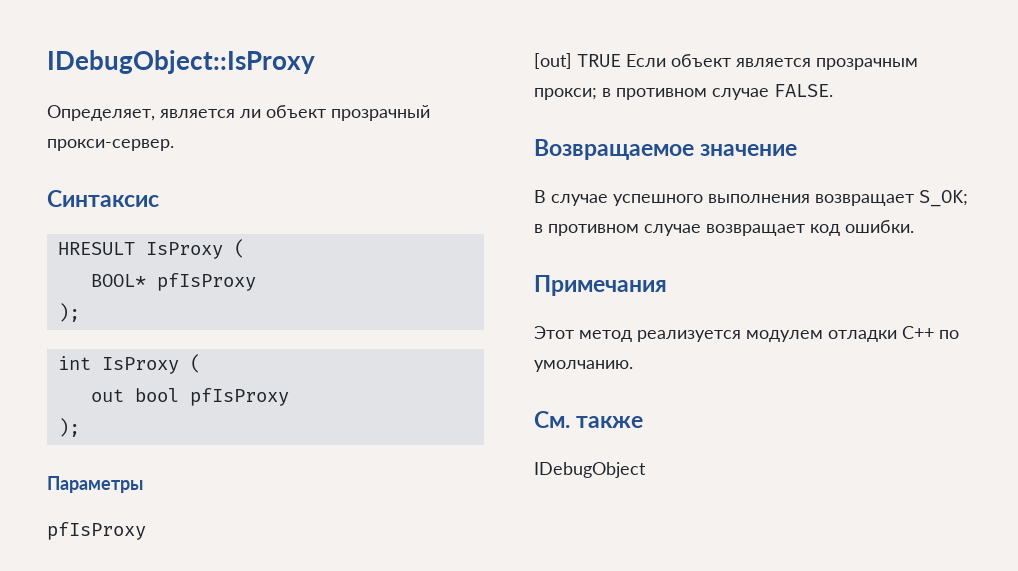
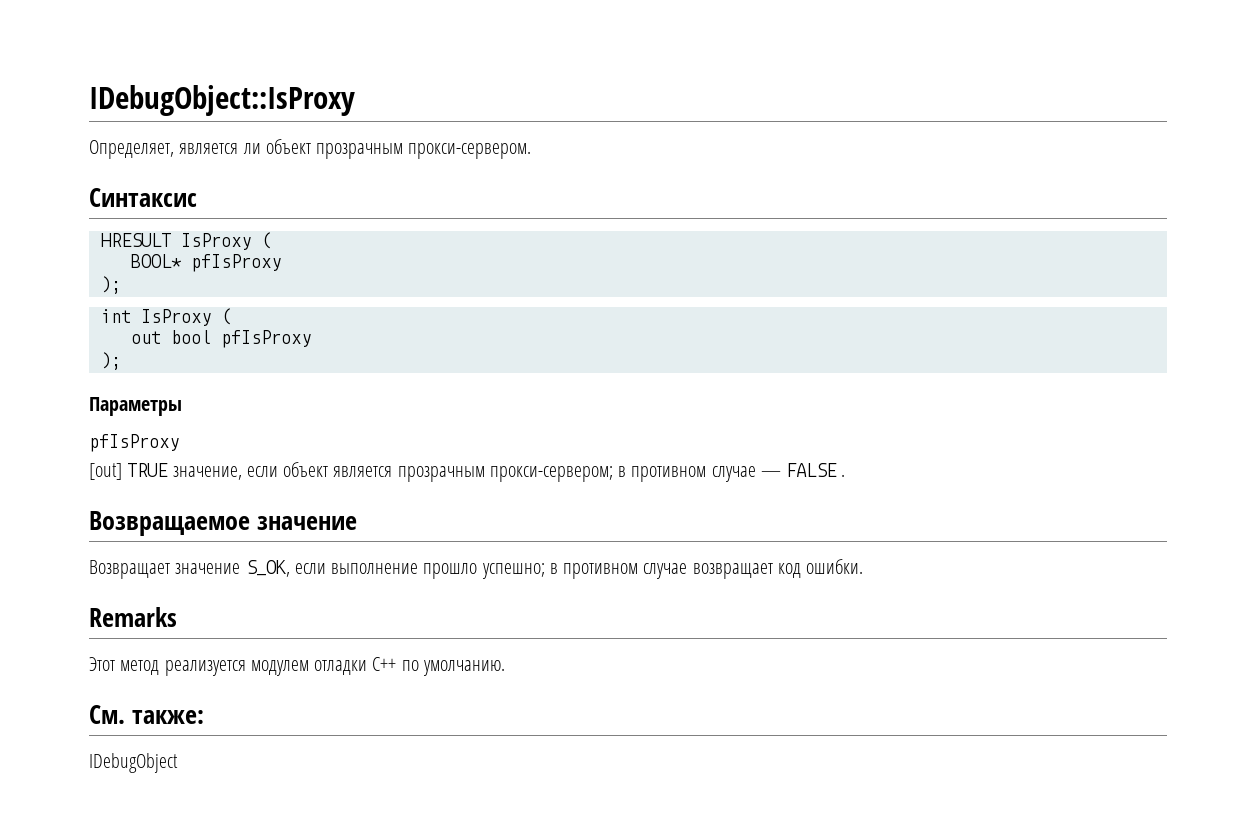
- Определяет, является ли объект прозрачный прокси-сервер.
+ Определяет, является ли объект прозрачным прокси-сервером.
- [out] TRUE Если объект является прозрачным прокси; в противном случае FALSE.
+ [out] TRUE значение, если объект является прозрачным прокси-сервером; в противном случае — FALSE .
- В случае успешного выполнения возвращает S_OK; в противном случае возвращает код ошибки.
+ Возвращает значение S_OK, если выполнение прошло успешно; в противном случае возвращает код ошибки.
- Примечания
+ Remarks
- См. также
+ См. также:

